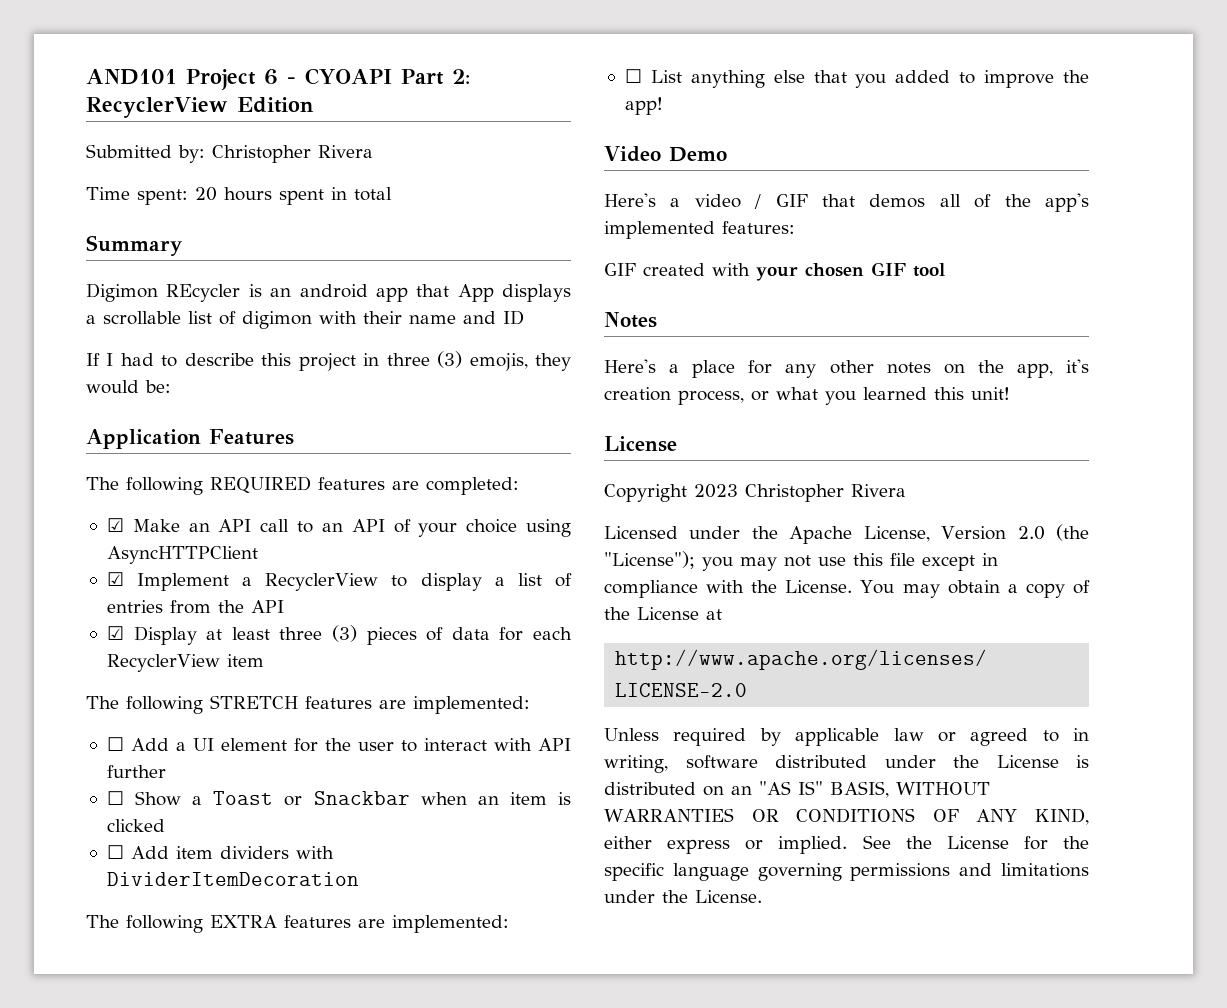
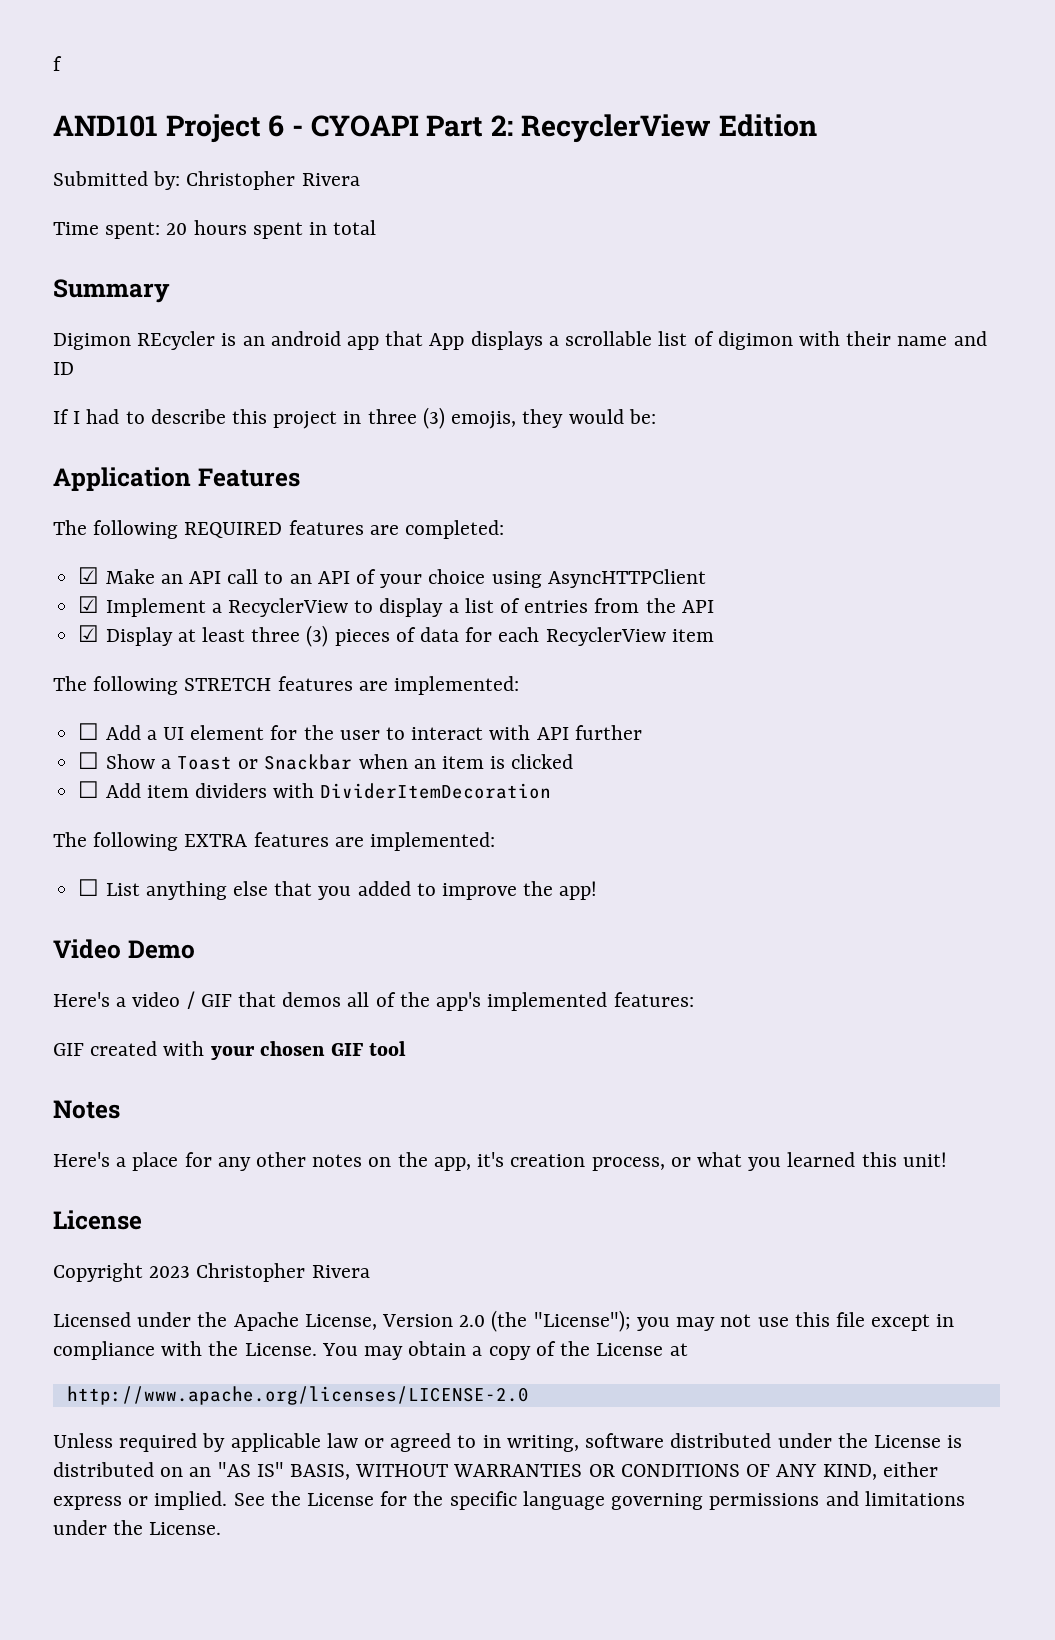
+ f

